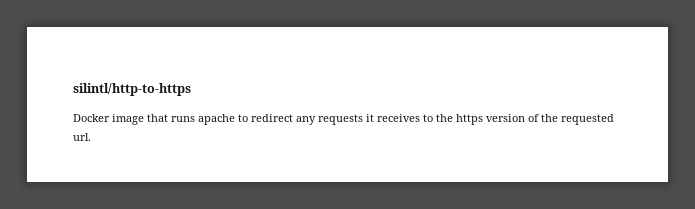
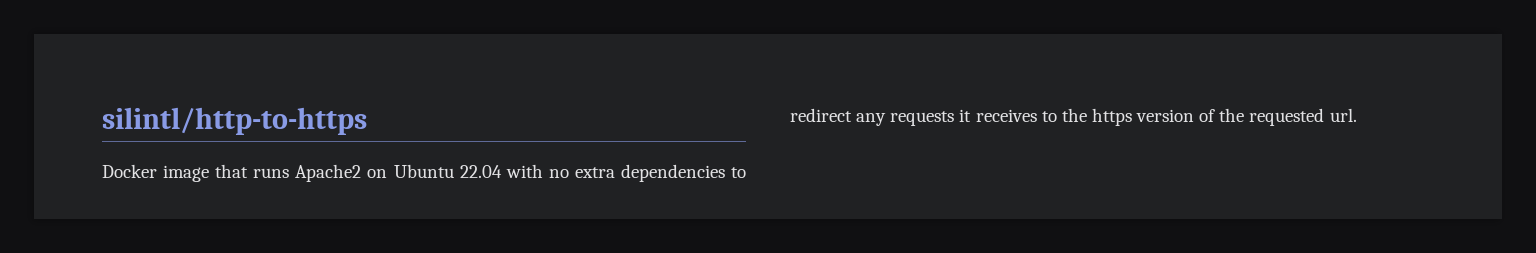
- Docker image that runs apache to redirect any requests it receives to the https version of the requested url.
+ Docker image that runs Apache2 on Ubuntu 22.04 with no extra dependencies to redirect any requests it receives to the https version of the requested url.

